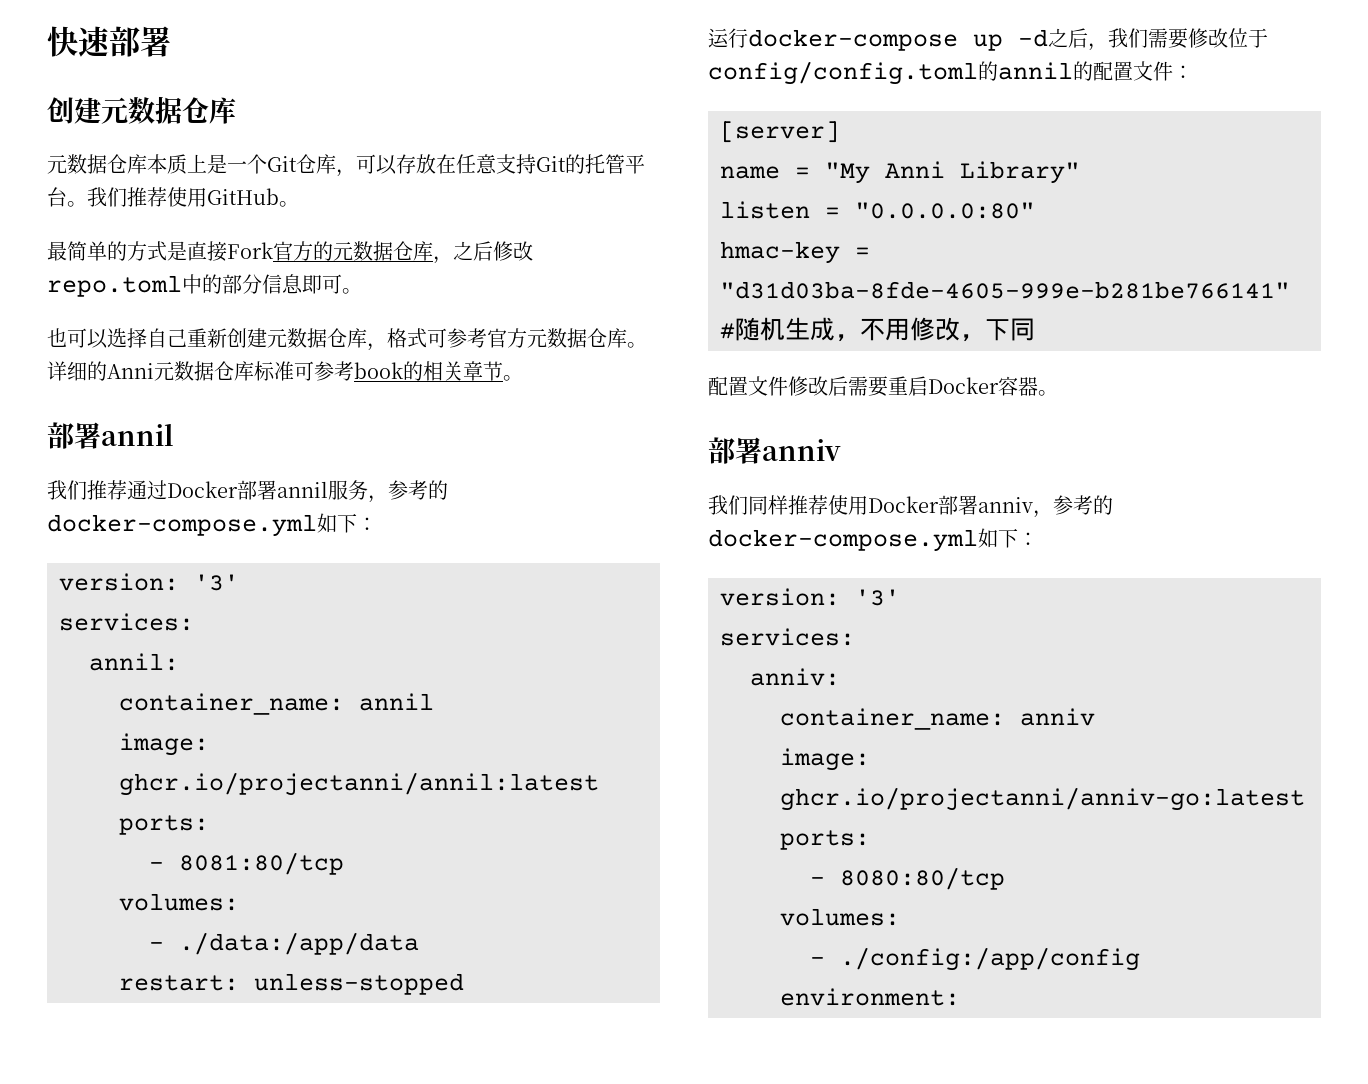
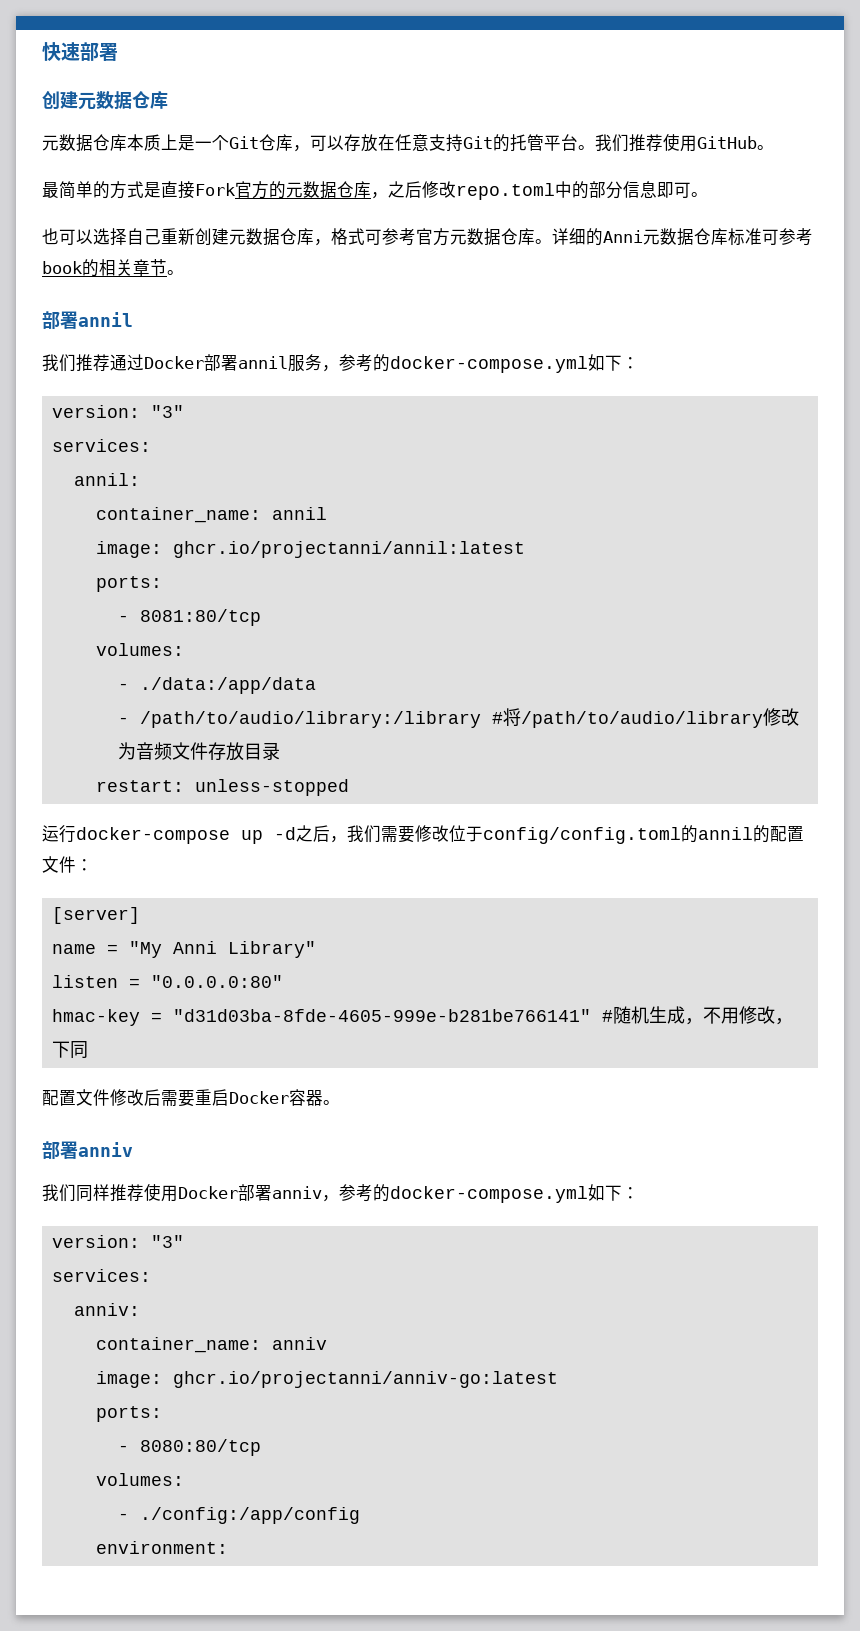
  我们推荐通过Docker部署annil服务，参考的docker-compose.yml如下：
- version: '3'
+ version: "3"
+ - /path/to/audio/library:/library #将/path/to/audio/library修改为音频文件存放目录
  我们同样推荐使用Docker部署anniv，参考的docker-compose.yml如下：
- version: '3'
+ version: "3"

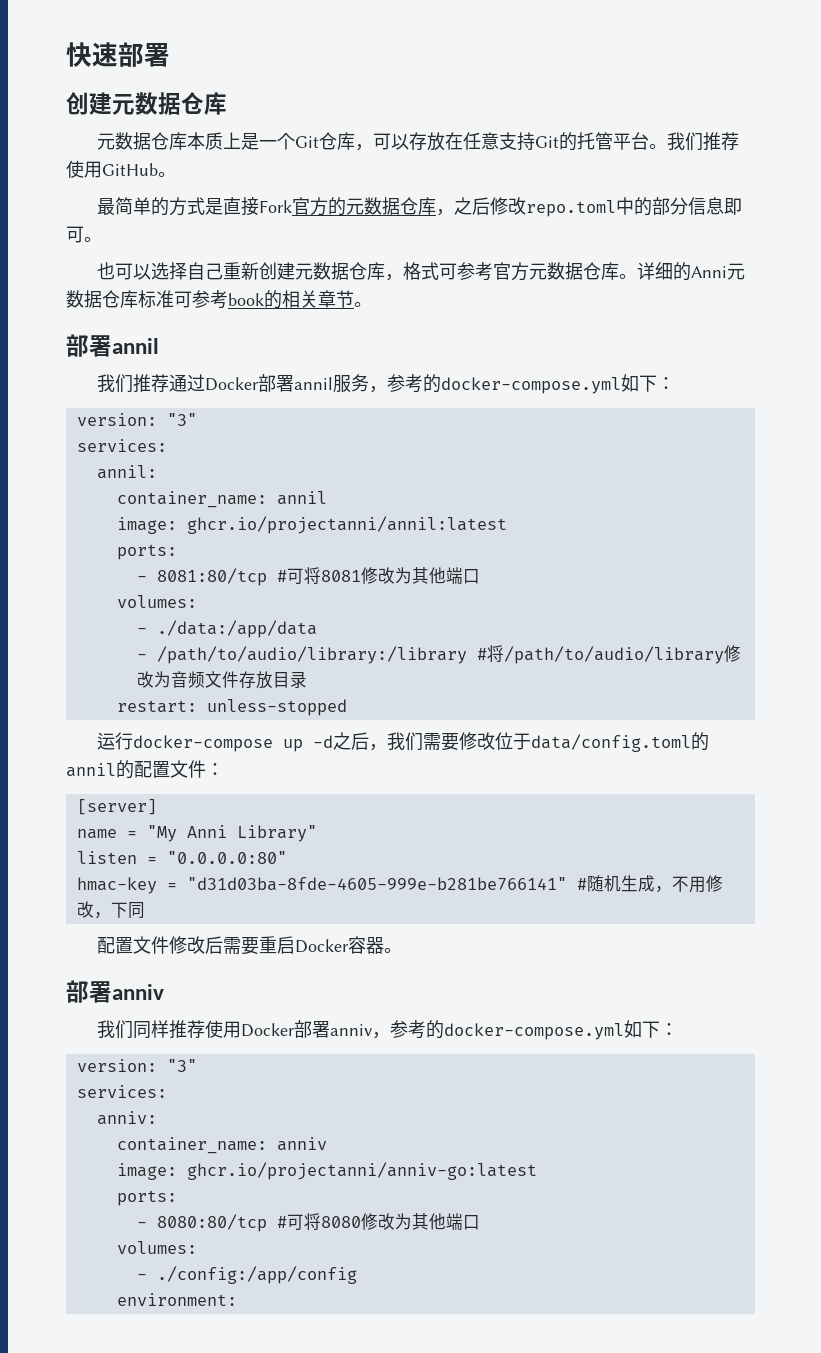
- - 8081:80/tcp
+ - 8081:80/tcp #可将8081修改为其他端口
- 运行docker-compose up -d之后，我们需要修改位于config/config.toml的annil的配置文件：
+ 运行docker-compose up -d之后，我们需要修改位于data/config.toml的annil的配置文件：
- - 8080:80/tcp
+ - 8080:80/tcp #可将8080修改为其他端口

